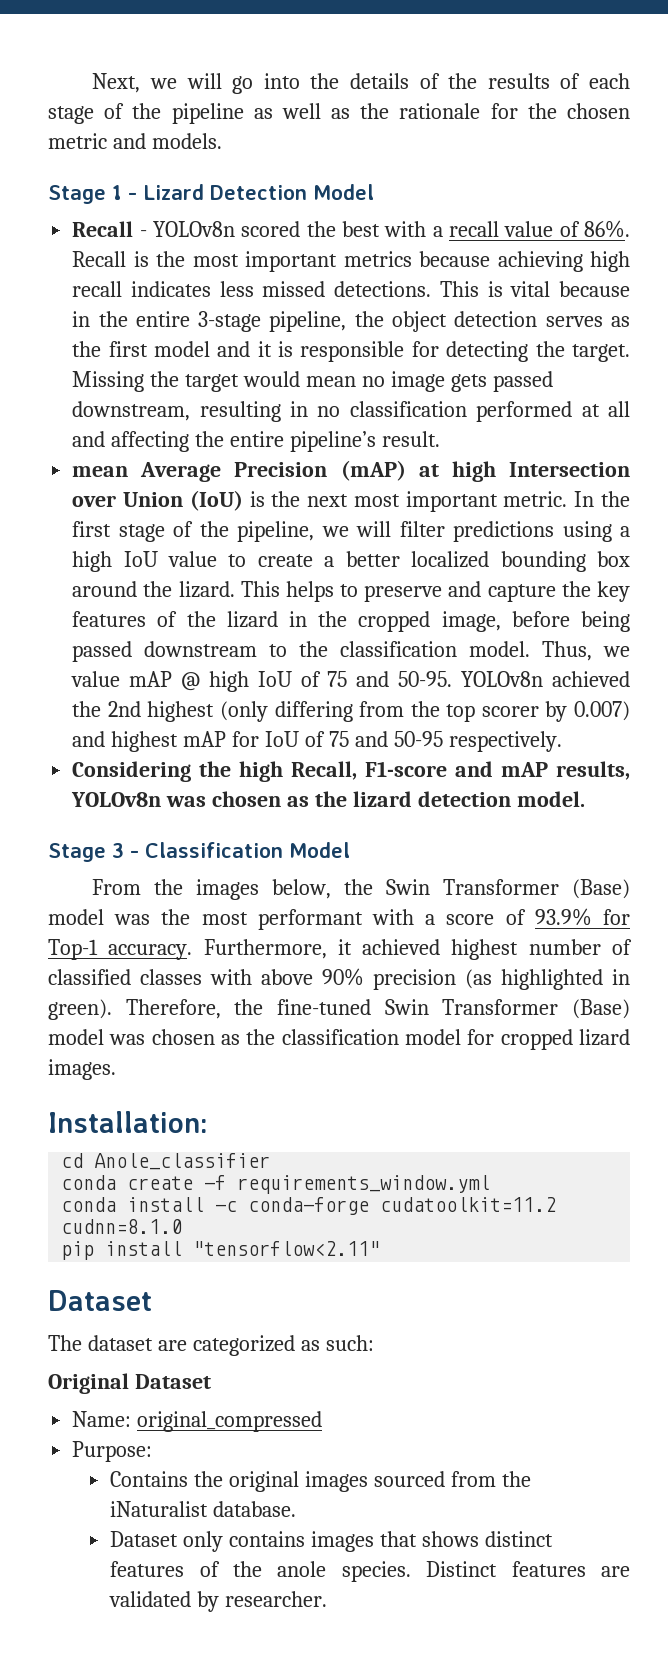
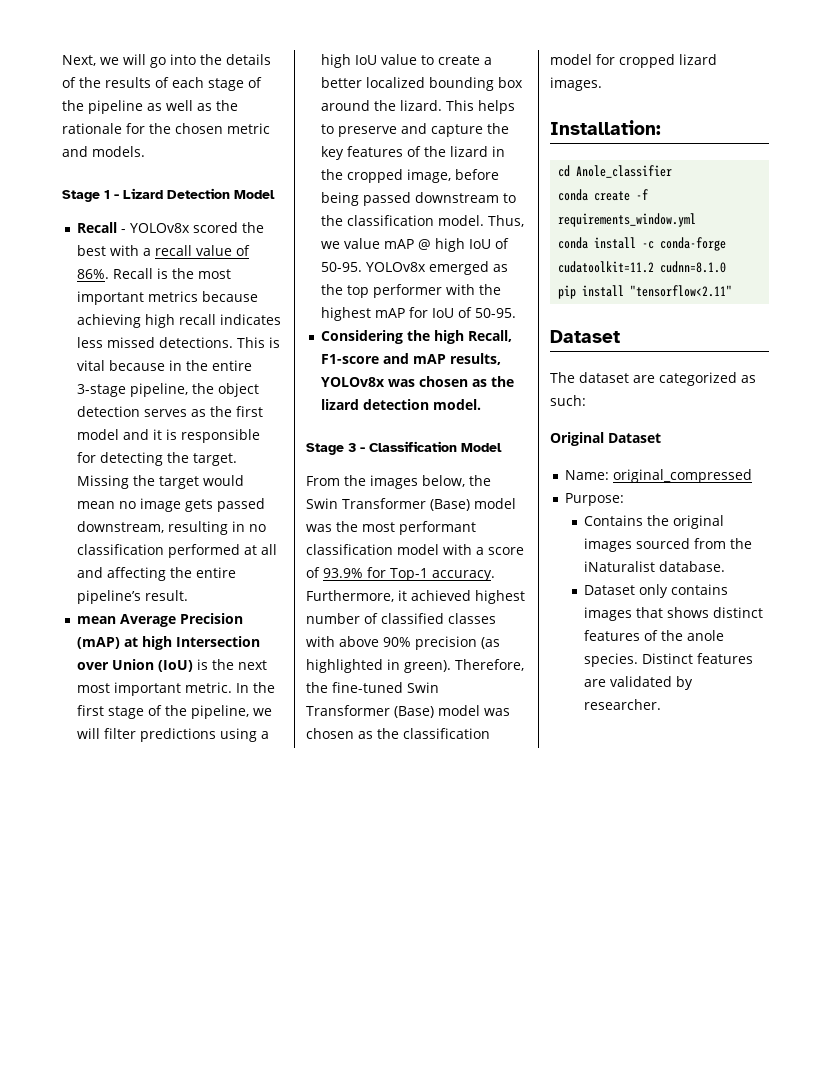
- Recall - YOLOv8n scored the best with a recall value of 86%.
+ Recall - YOLOv8x scored the best with a recall value of 86%.
- Thus, we value mAP @ high IoU of 75 and 50-95. YOLOv8n achieved the 2nd highest (only differing from the top scorer by 0.007) and highest mAP for IoU of 75 and 50-95 respectively.
+ Thus, we value mAP @ high IoU of 50-95. YOLOv8x emerged as the top performer with the highest mAP for IoU of 50-95.
- Considering the high Recall, F1-score and mAP results, YOLOv8n was chosen as the lizard detection model.
+ Considering the high Recall, F1-score and mAP results, YOLOv8x was chosen as the lizard detection model.
- From the images below, the Swin Transformer (Base) model was the most performant with a score of 93.9% for Top-1 accuracy.
+ From the images below, the Swin Transformer (Base) model was the most performant classification model with a score of 93.9% for Top-1 accuracy.

